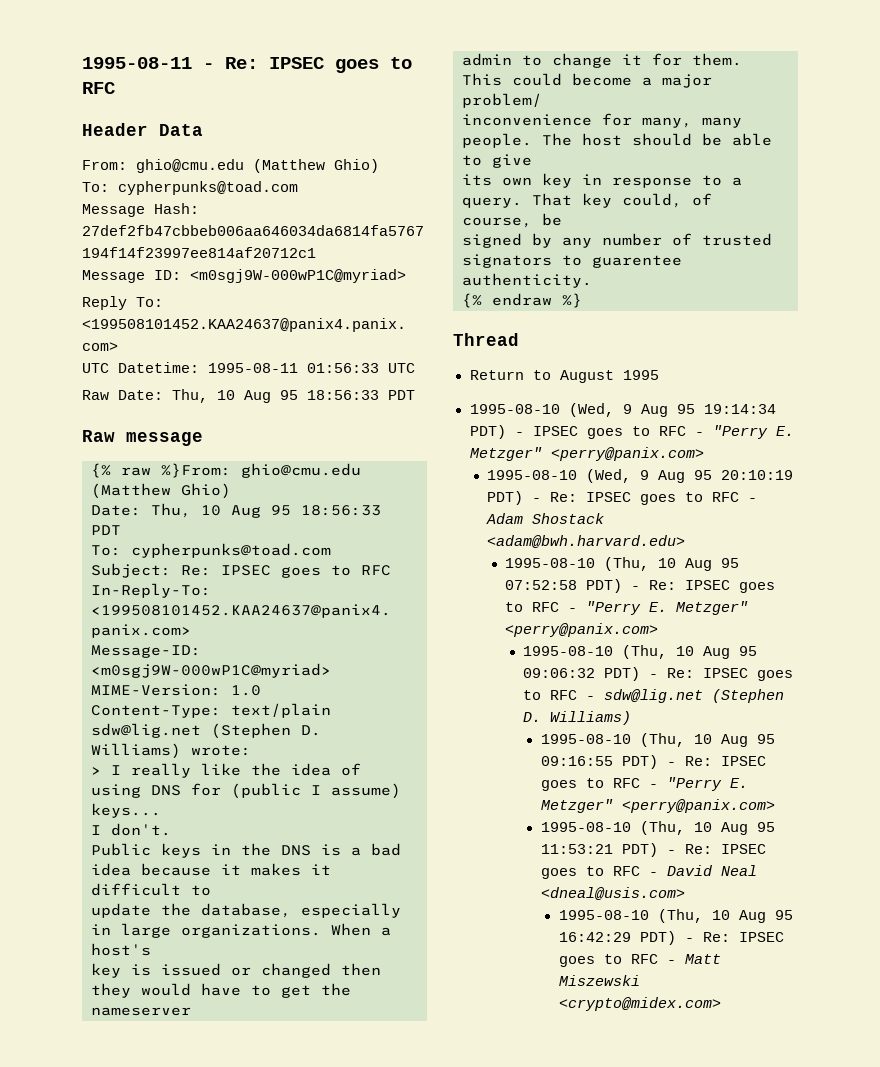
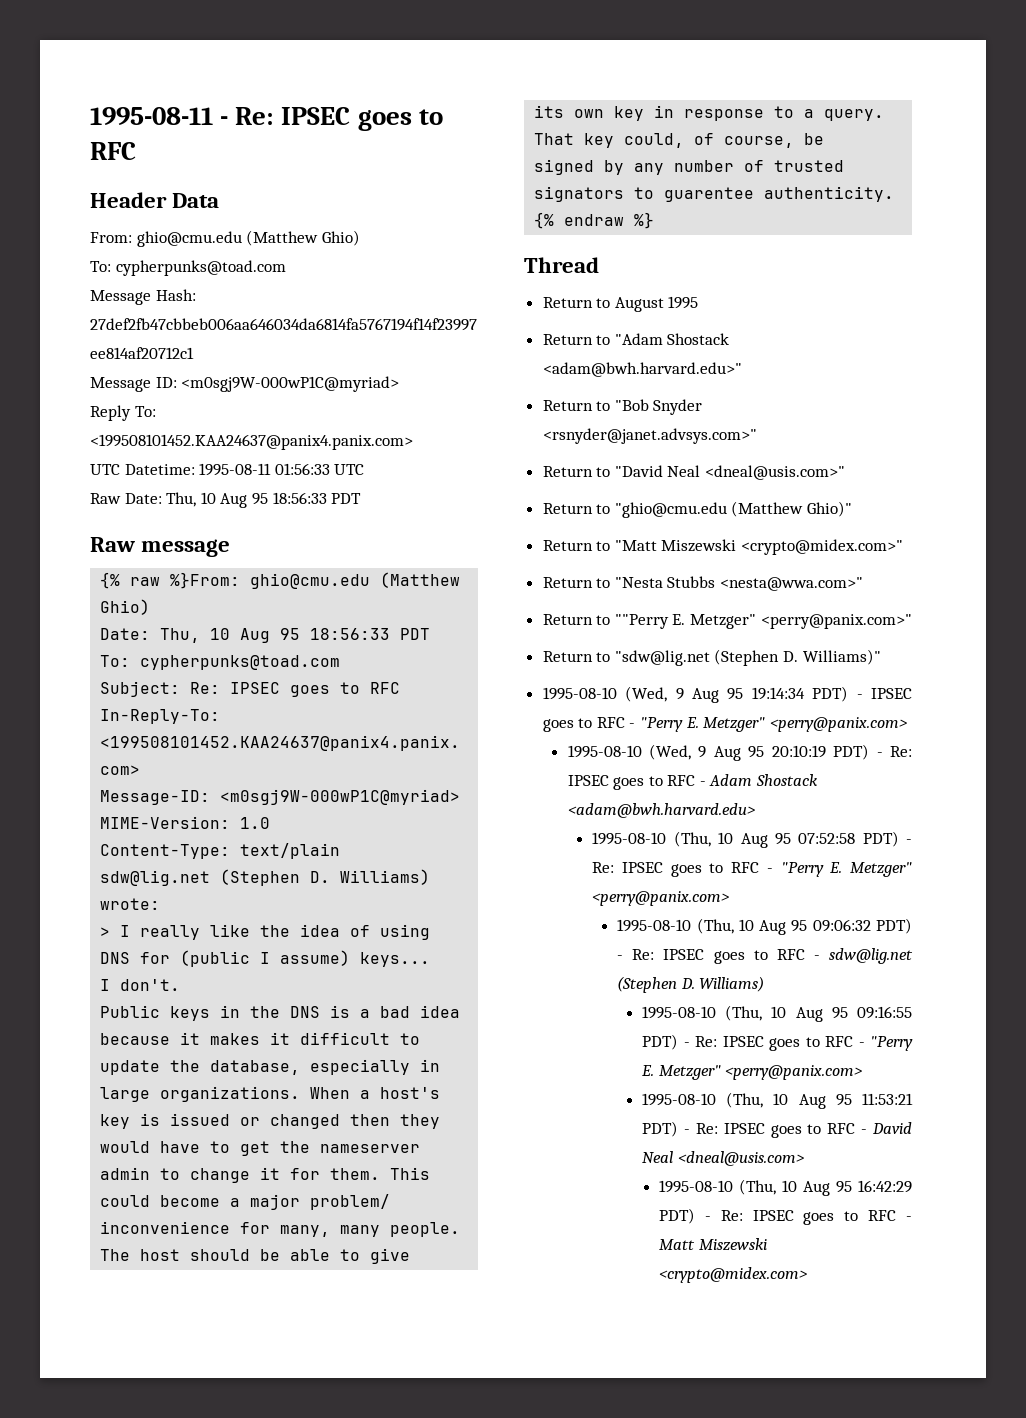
+ Return to "Adam Shostack <adam@bwh.harvard.edu>"
+ Return to "Bob Snyder <rsnyder@janet.advsys.com>"
+ Return to "David Neal <dneal@usis.com>"
+ Return to "ghio@cmu.edu (Matthew Ghio)"
+ Return to "Matt Miszewski <crypto@midex.com>"
+ Return to "Nesta Stubbs <nesta@wwa.com>"
+ Return to ""Perry E. Metzger" <perry@panix.com>"
+ Return to "sdw@lig.net (Stephen D. Williams)"

